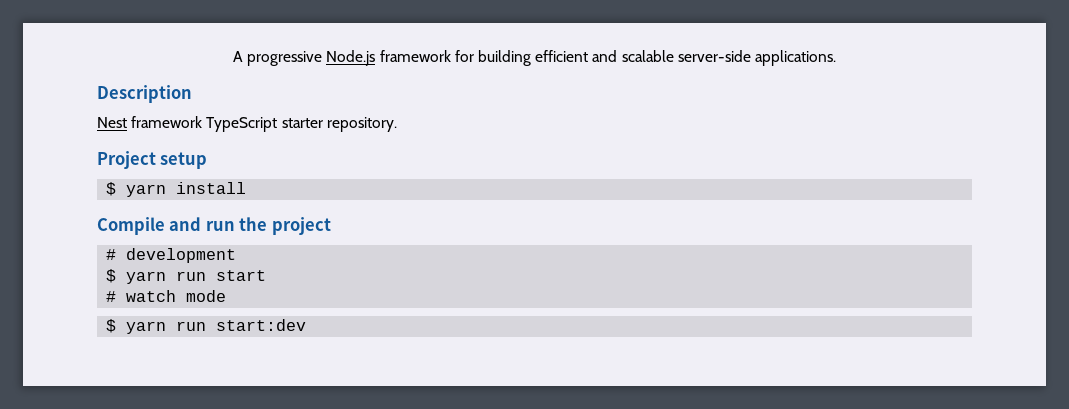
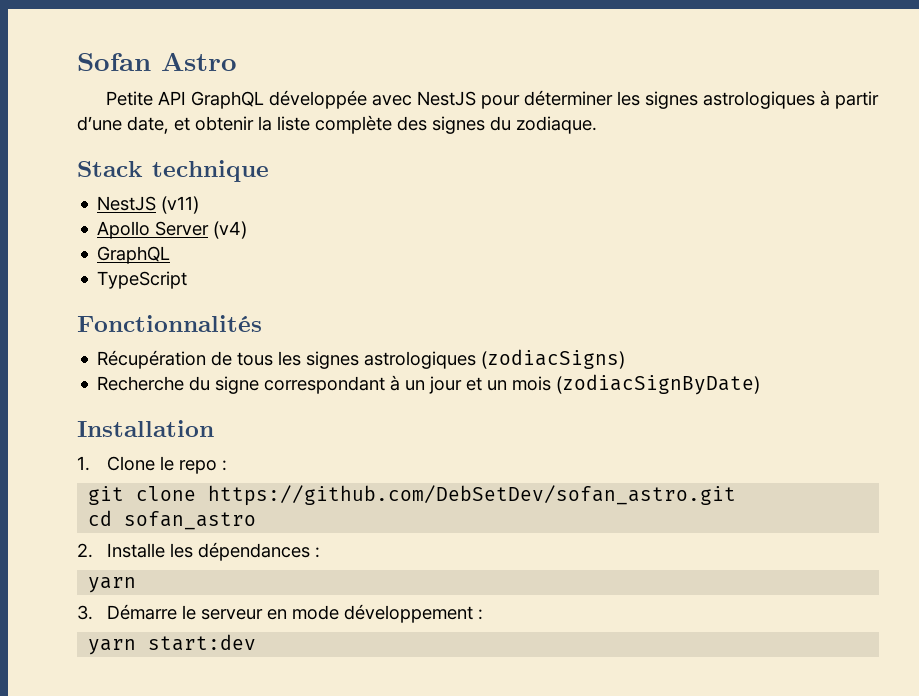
- A progressive Node.js framework for building efficient and scalable server-side applications.
- Description
- Nest framework TypeScript starter repository.
- Project setup
- $ yarn install
- Compile and run the project
- # development
- $ yarn run start
- # watch mode
- $ yarn run start:dev
+ Sofan Astro
+ Petite API GraphQL développée avec NestJS pour déterminer les signes astrologiques à partir d’une date, et obtenir la liste complète des signes du zodiaque.
+ Stack technique
+ NestJS (v11)
+ Apollo Server (v4)
+ GraphQL
+ TypeScript
+ Fonctionnalités
+ Récupération de tous les signes astrologiques (zodiacSigns)
+ Recherche du signe correspondant à un jour et un mois (zodiacSignByDate)
+ Installation
+ 1. Clone le repo :
+ git clone https://github.com/DebSetDev/sofan_astro.git
+ cd sofan_astro
+ 2. Installe les dépendances :
+ yarn
+ 3. Démarre le serveur en mode développement :
+ yarn start:dev

